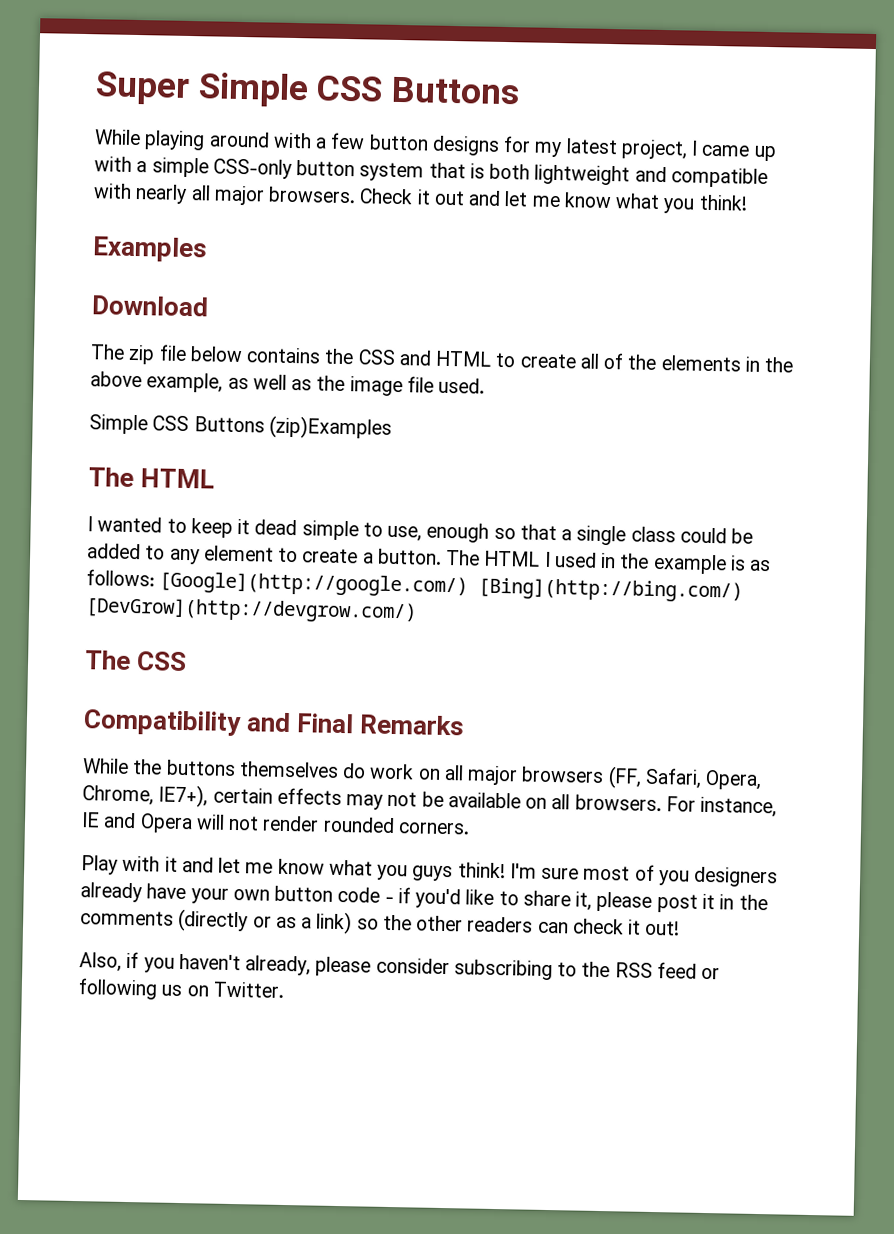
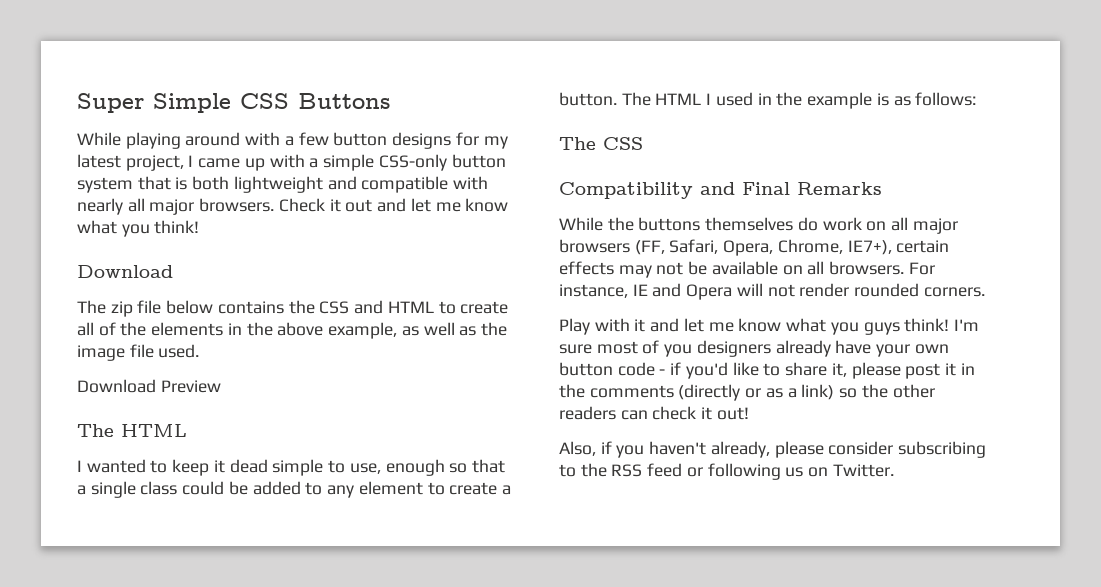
- Examples
- Simple CSS Buttons (zip)Examples
+ Download Preview
- The HTML I used in the example is as follows: [Google](http://google.com/) [Bing](http://bing.com/) [DevGrow](http://devgrow.com/)
+ The HTML I used in the example is as follows:

